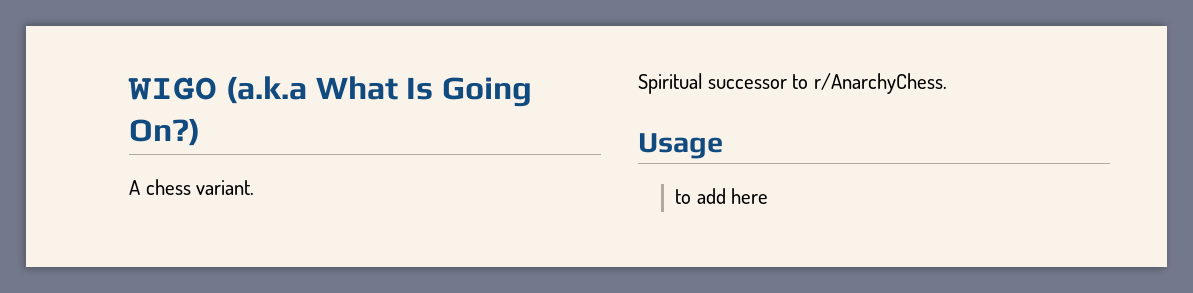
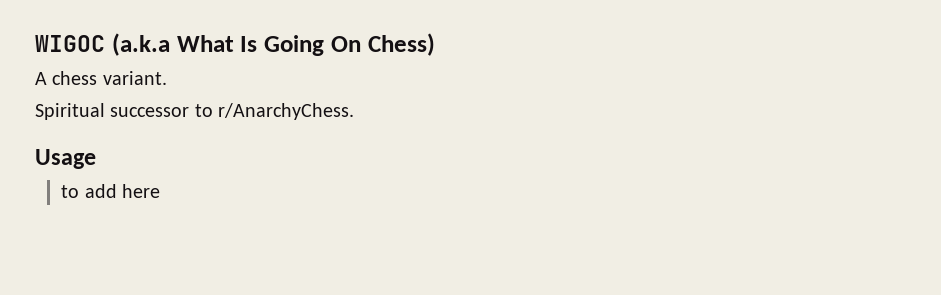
- WIGO (a.k.a What Is Going On?)
+ WIGOC (a.k.a What Is Going On Chess)

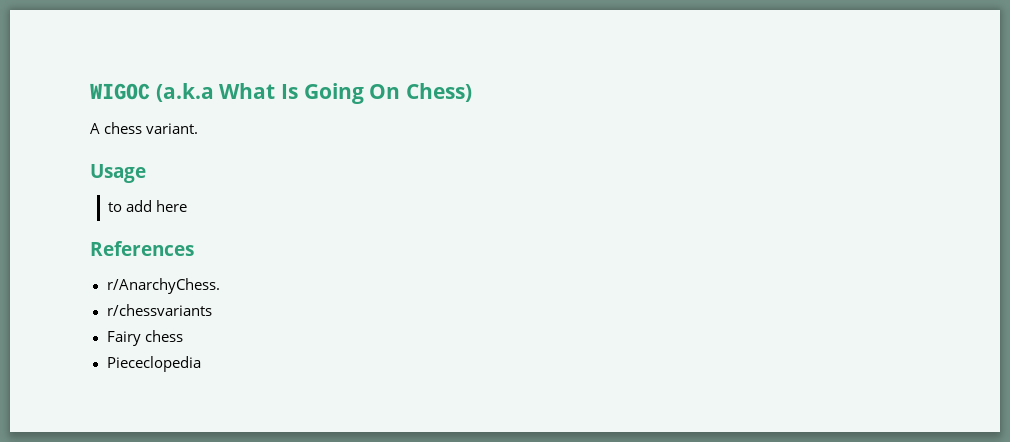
- Spiritual successor to r/AnarchyChess.
+ References
+ r/AnarchyChess.
+ r/chessvariants
+ Fairy chess
+ Piececlopedia

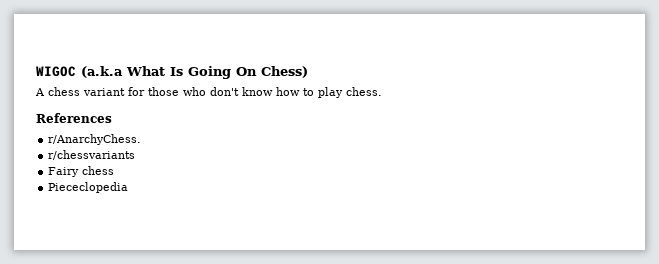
- A chess variant.
- Usage
- to add here
+ A chess variant for those who don't know how to play chess.

